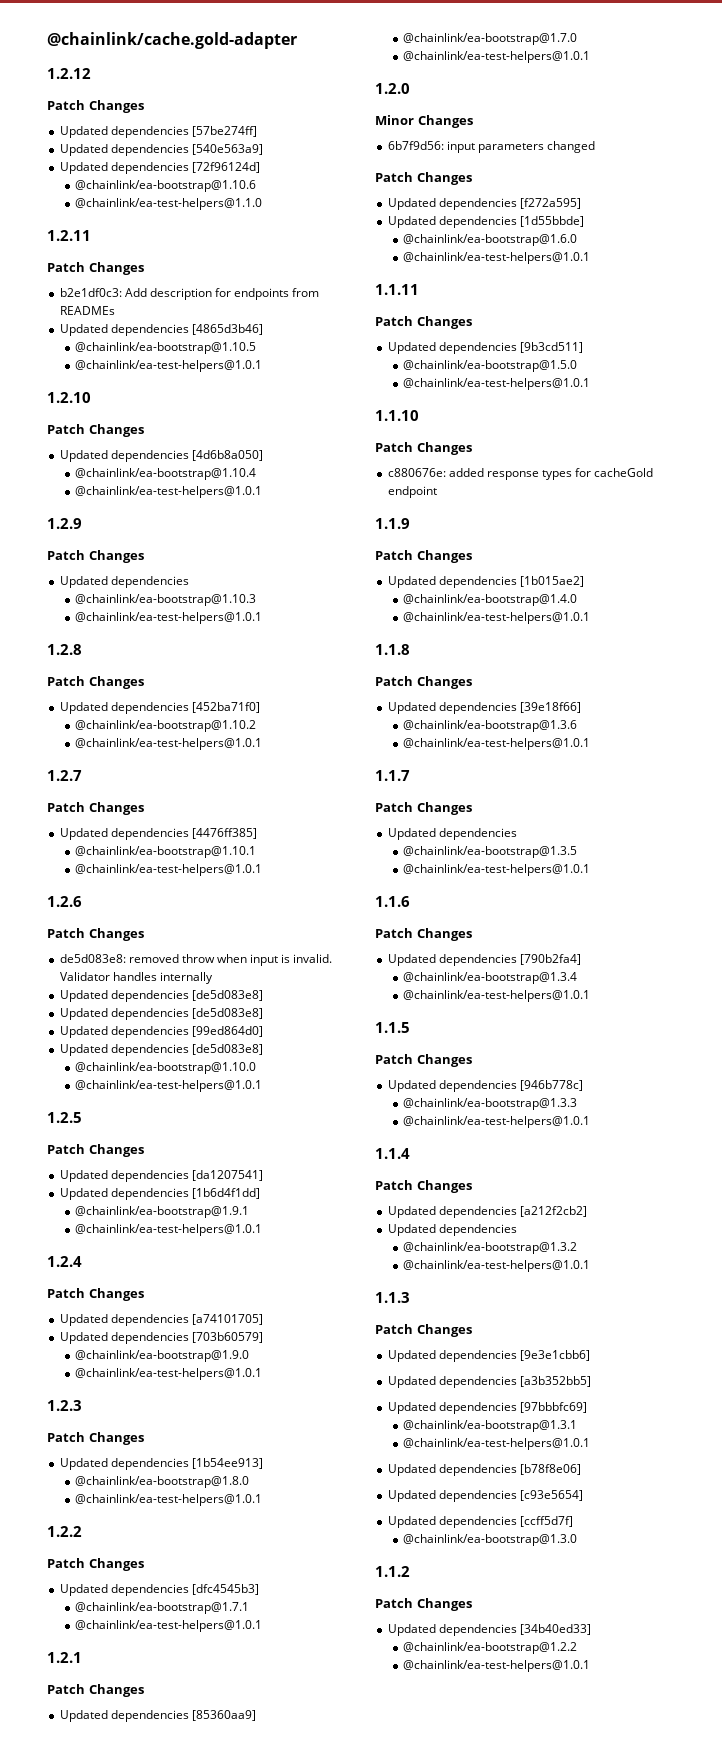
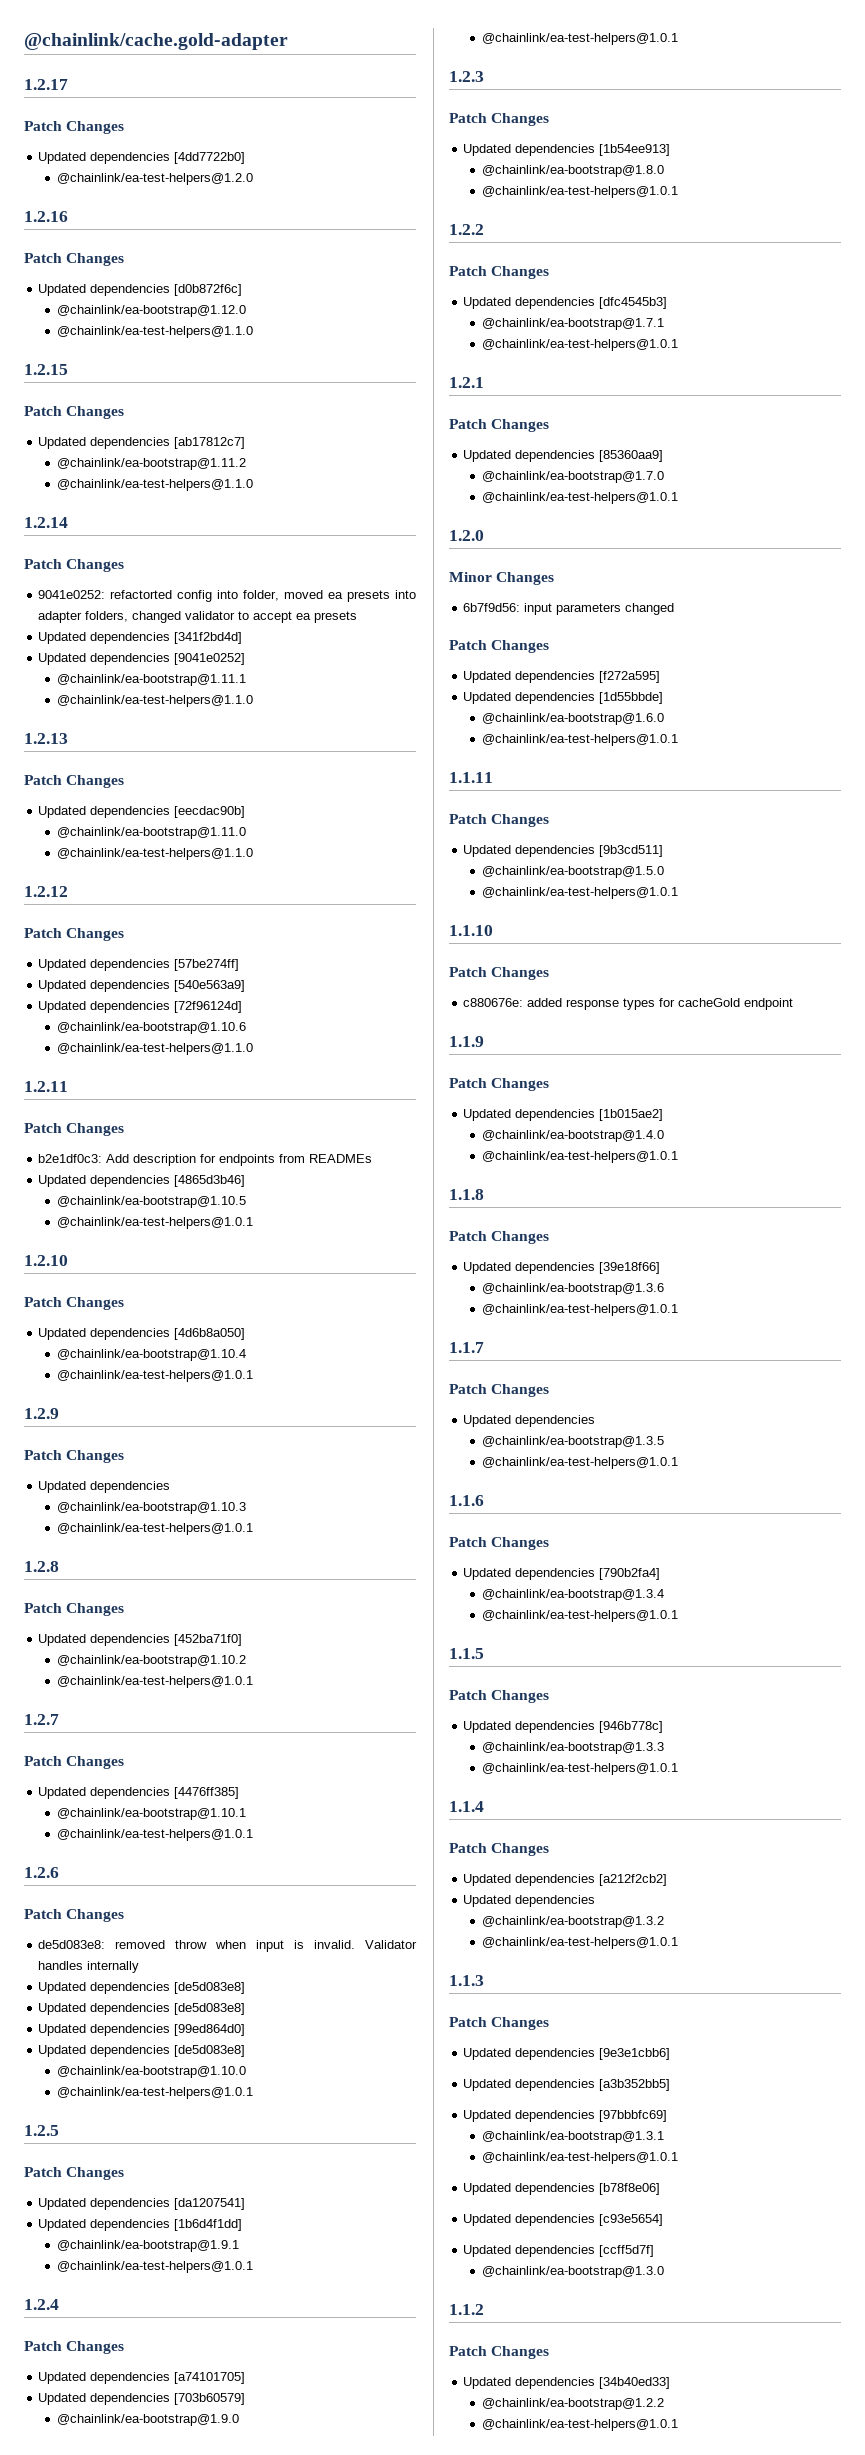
+ 1.2.17
+ Patch Changes
+ Updated dependencies [4dd7722b0]
+ @chainlink/ea-test-helpers@1.2.0
+ 1.2.16
+ Patch Changes
+ Updated dependencies [d0b872f6c]
+ @chainlink/ea-bootstrap@1.12.0
+ @chainlink/ea-test-helpers@1.1.0
+ 1.2.15
+ Patch Changes
+ Updated dependencies [ab17812c7]
+ @chainlink/ea-bootstrap@1.11.2
+ @chainlink/ea-test-helpers@1.1.0
+ 1.2.14
+ Patch Changes
+ 9041e0252: refactorted config into folder, moved ea presets into adapter folders, changed validator to accept ea presets
+ Updated dependencies [341f2bd4d]
+ Updated dependencies [9041e0252]
+ @chainlink/ea-bootstrap@1.11.1
+ @chainlink/ea-test-helpers@1.1.0
+ 1.2.13
+ Patch Changes
+ Updated dependencies [eecdac90b]
+ @chainlink/ea-bootstrap@1.11.0
+ @chainlink/ea-test-helpers@1.1.0

